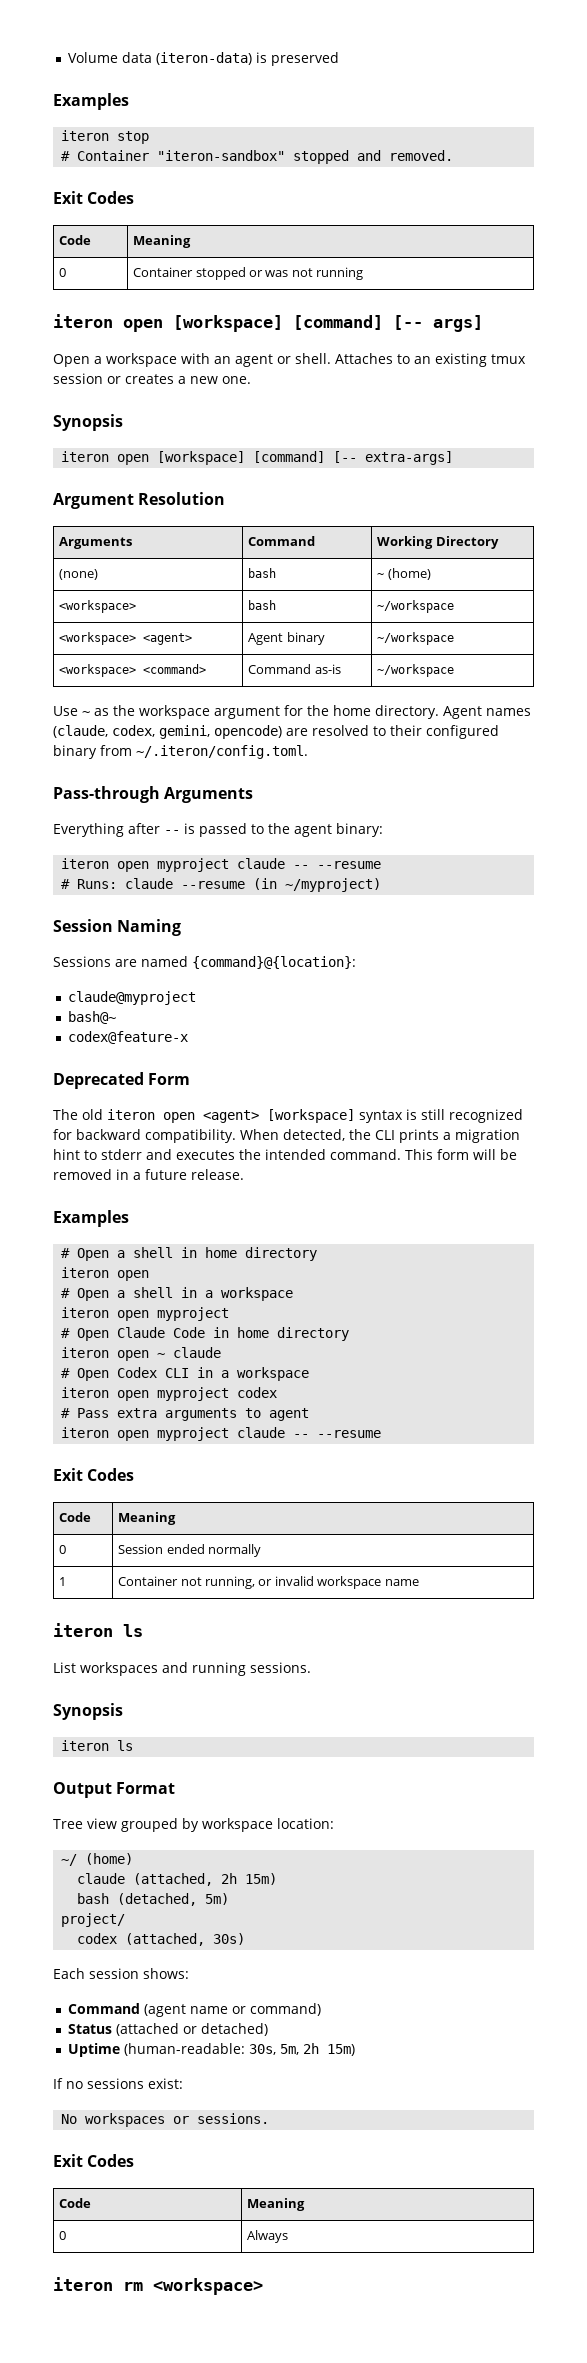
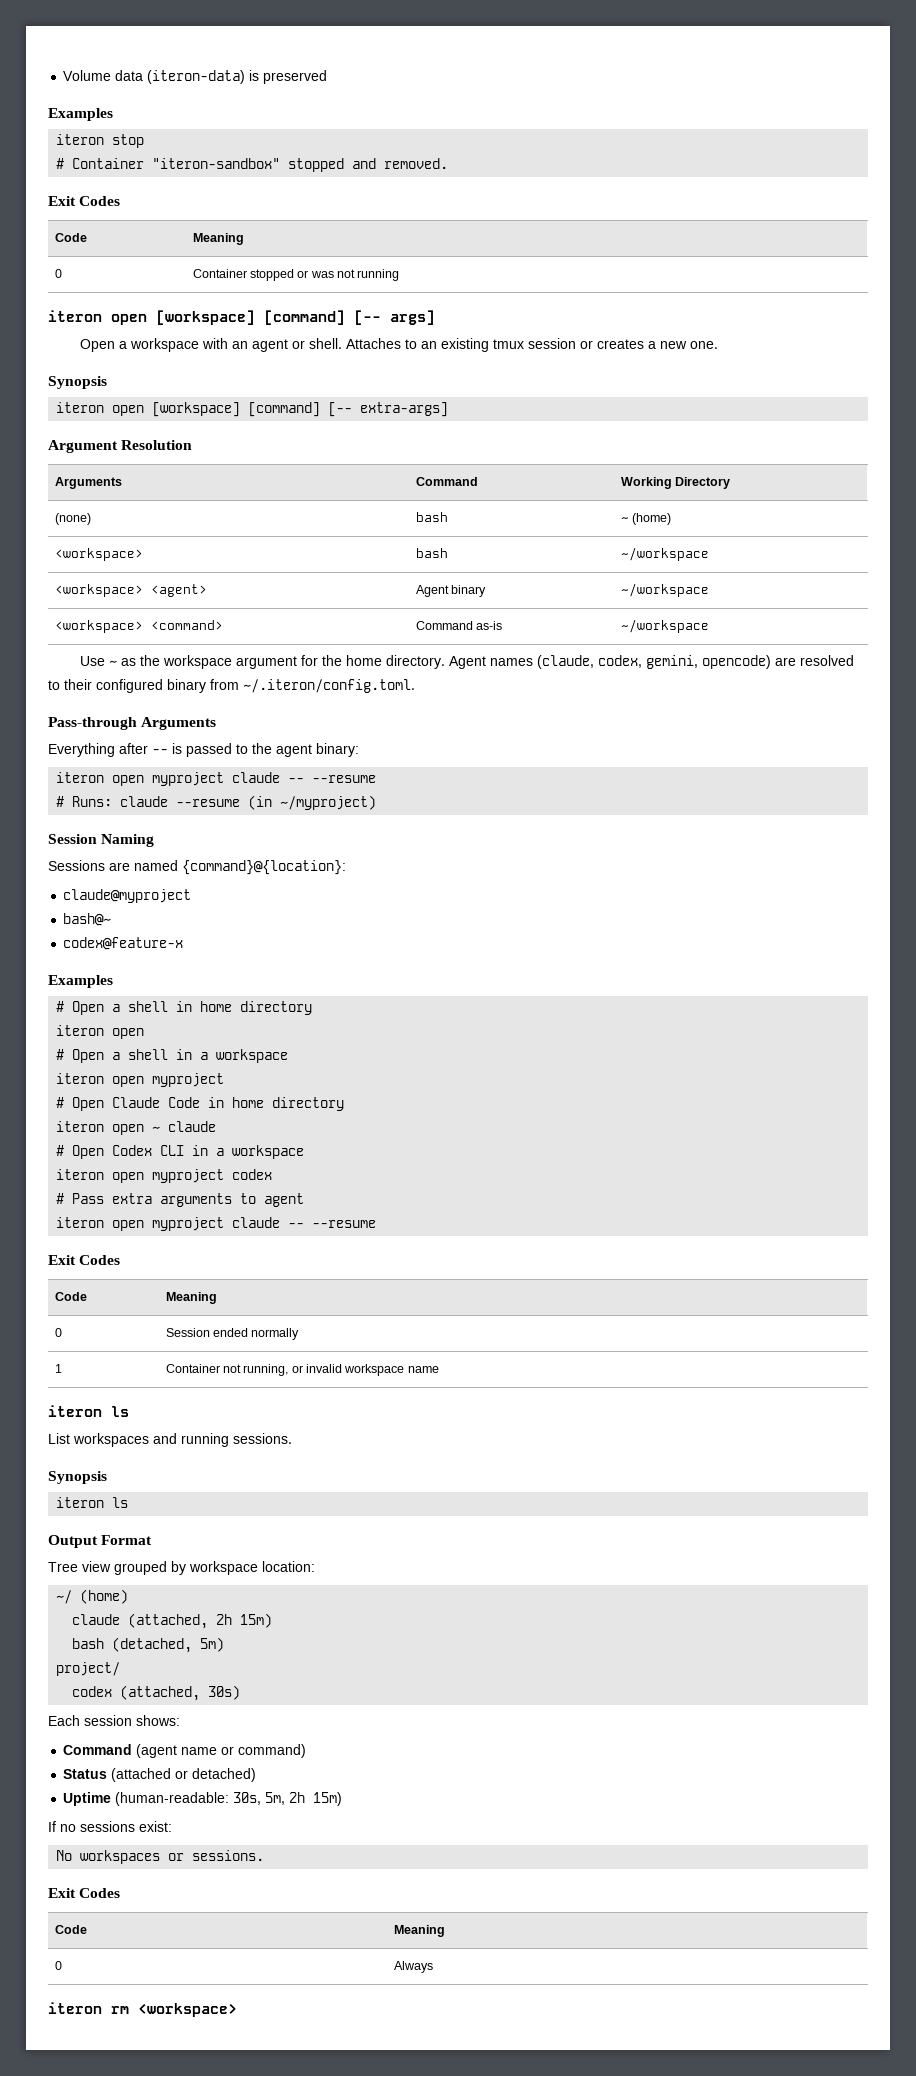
- Deprecated Form
- The old iteron open <agent> [workspace] syntax is still recognized for backward compatibility. When detected, the CLI prints a migration hint to stderr and executes the intended command. This form will be removed in a future release.

